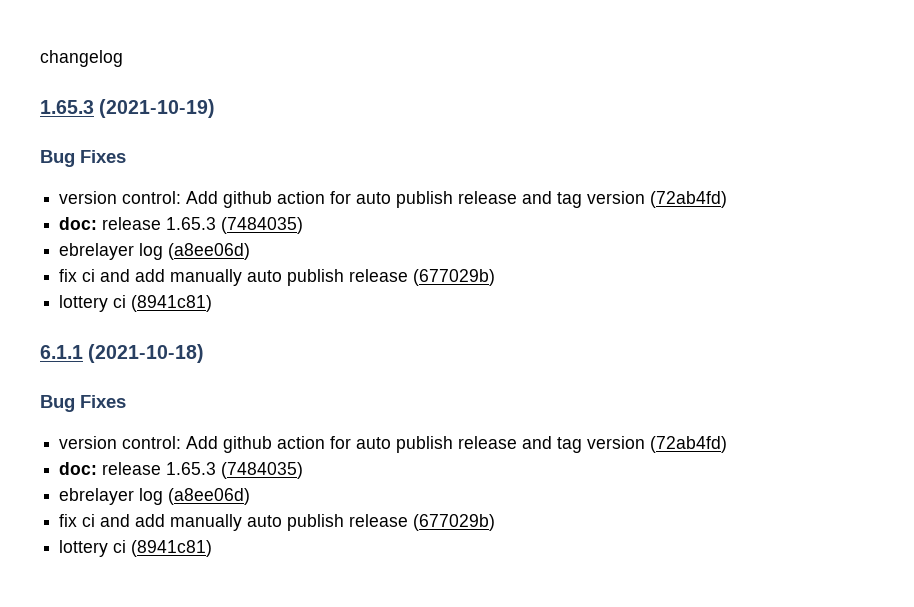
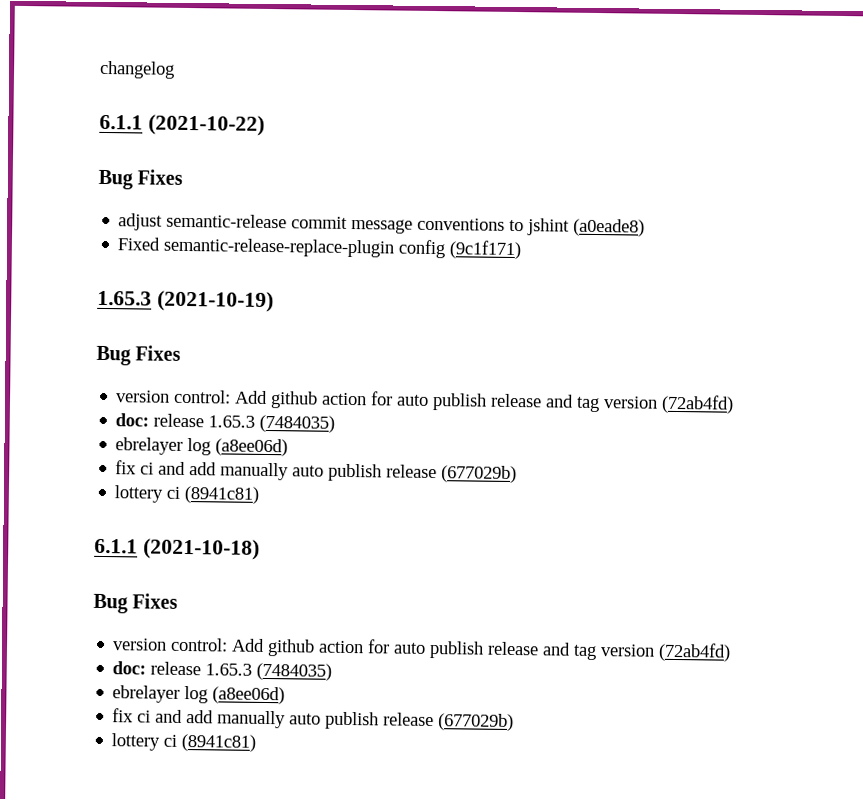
+ 6.1.1 (2021-10-22)
+ Bug Fixes
+ adjust semantic-release commit message conventions to jshint (a0eade8)
+ Fixed semantic-release-replace-plugin config (9c1f171)

